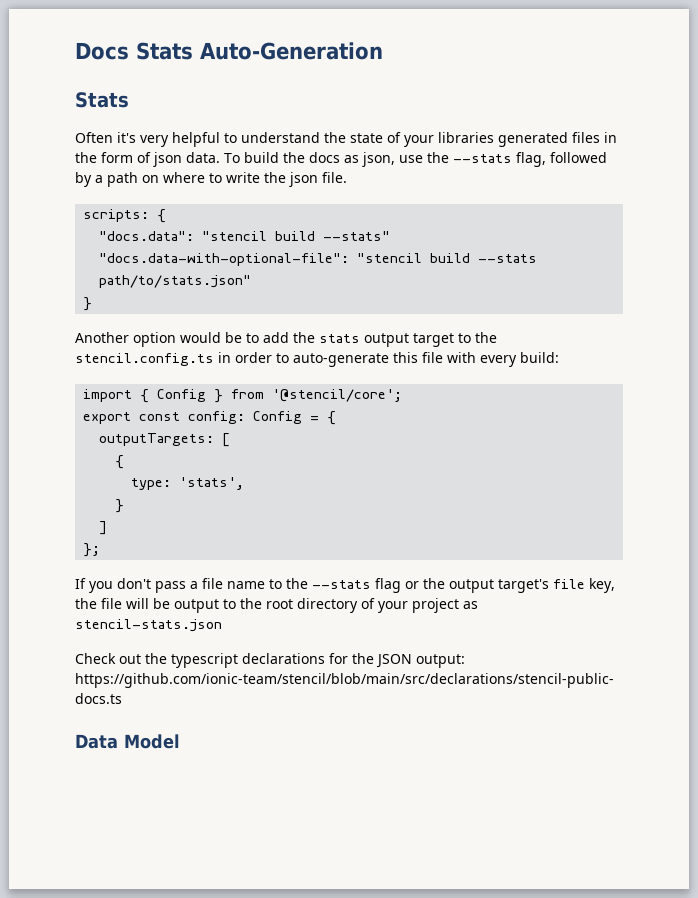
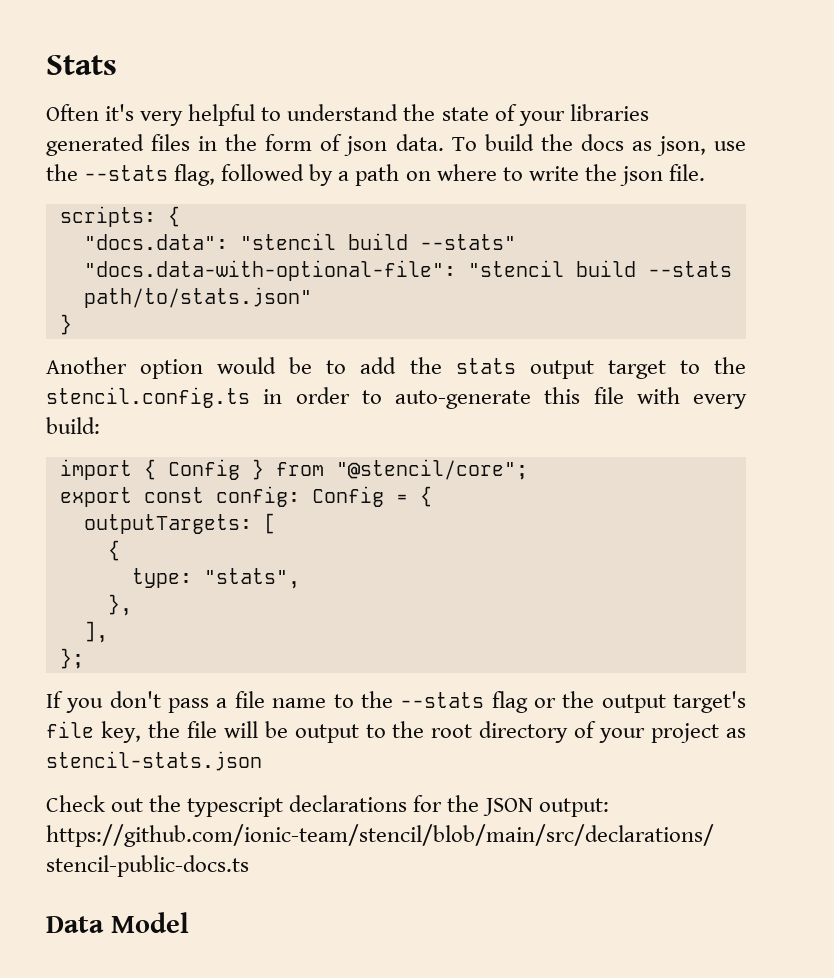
- Docs Stats Auto-Generation
- import { Config } from '@stencil/core';
+ import { Config } from "@stencil/core";
- type: 'stats',
- }
- ]
+ type: "stats",
+ },
+ ],

